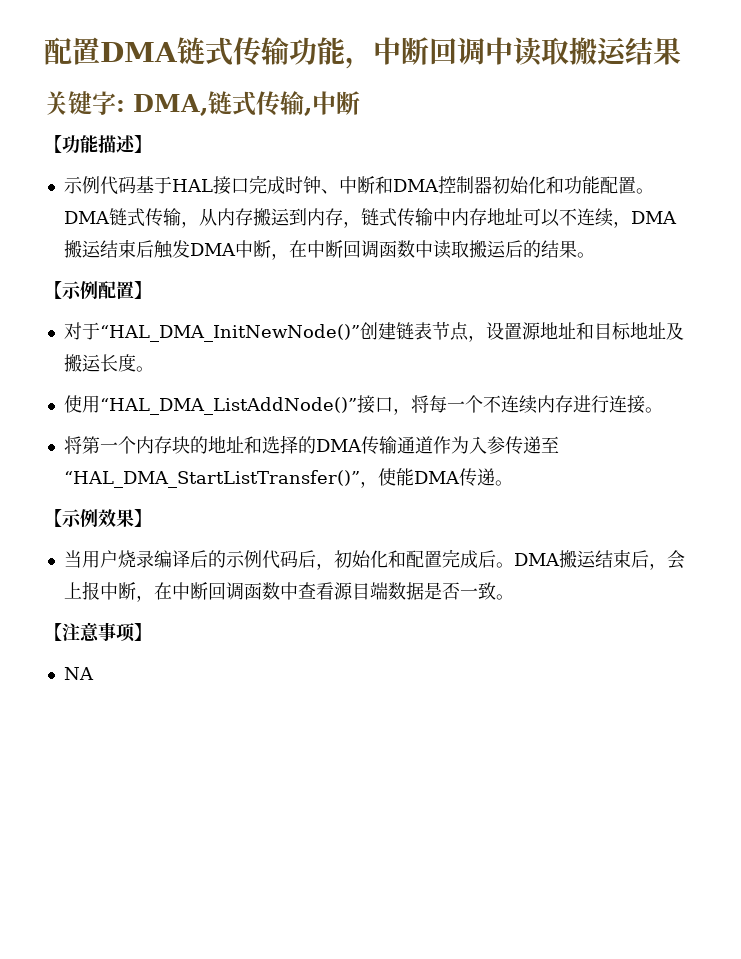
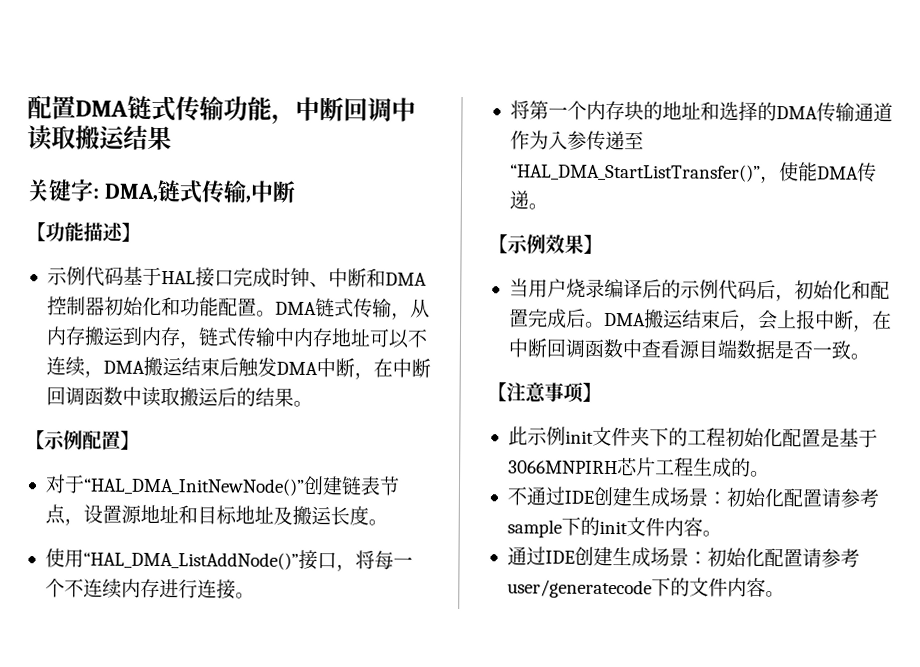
- NA
+ 此示例init文件夹下的工程初始化配置是基于3066MNPIRH芯片工程生成的。
+ 不通过IDE创建生成场景：初始化配置请参考sample下的init文件内容。
+ 通过IDE创建生成场景：初始化配置请参考user/generatecode下的文件内容。

